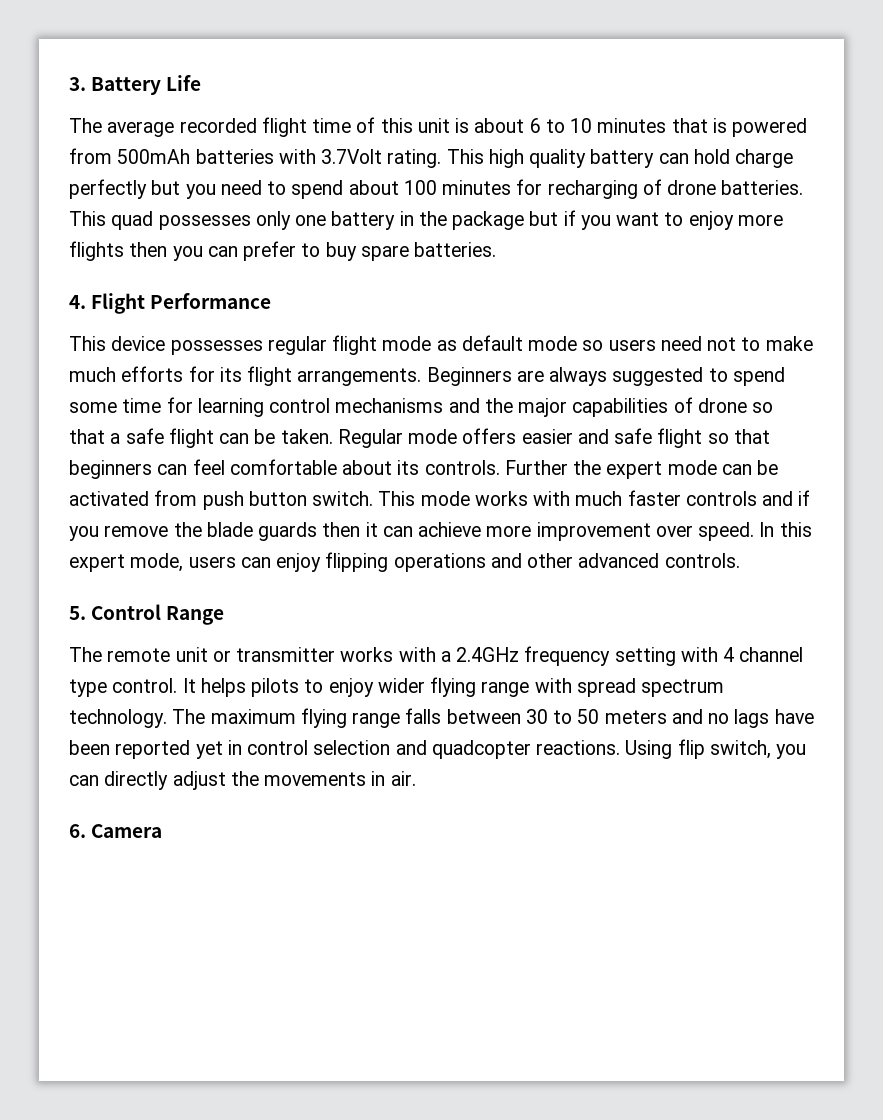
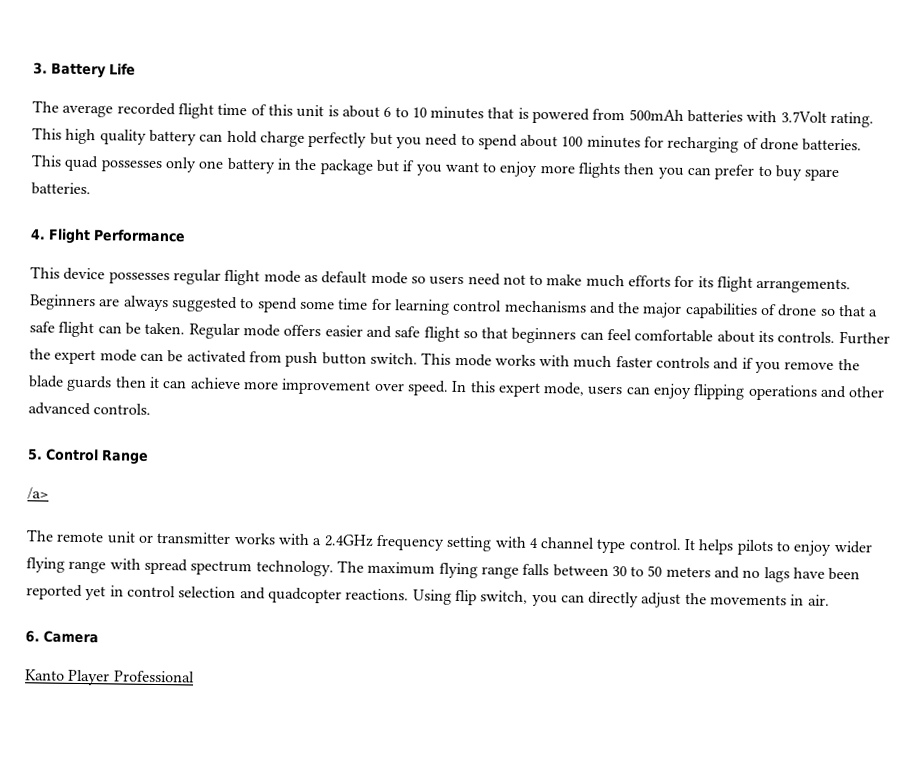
+ /a>
+ Kanto Player Professional

